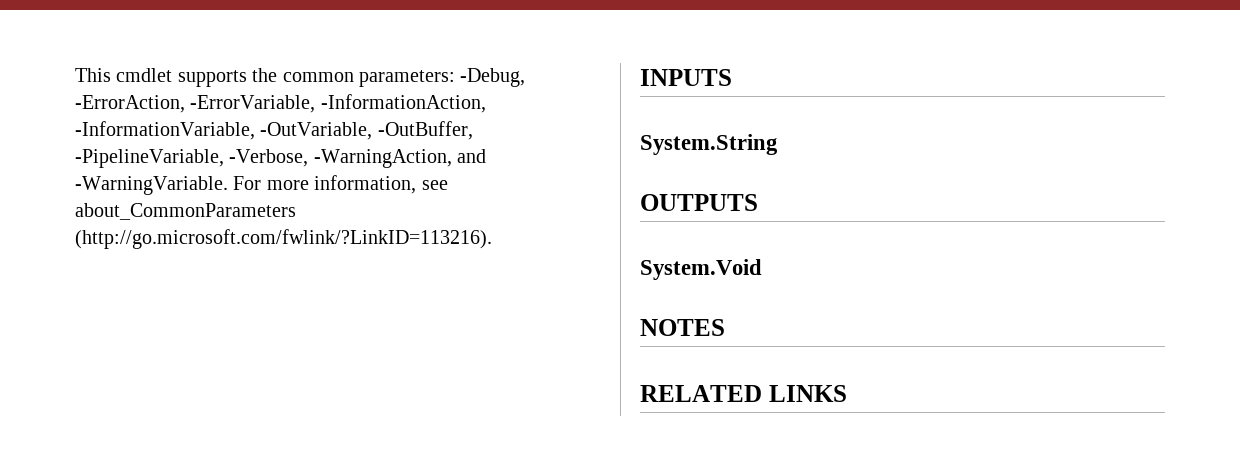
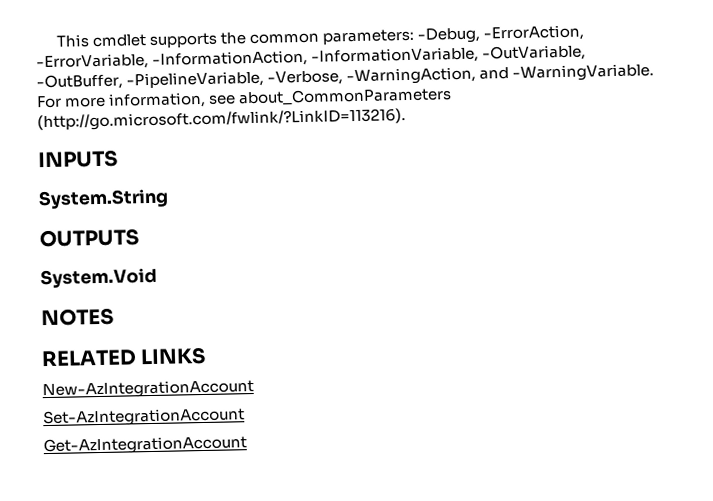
+ New-AzIntegrationAccount
+ Set-AzIntegrationAccount
+ Get-AzIntegrationAccount

